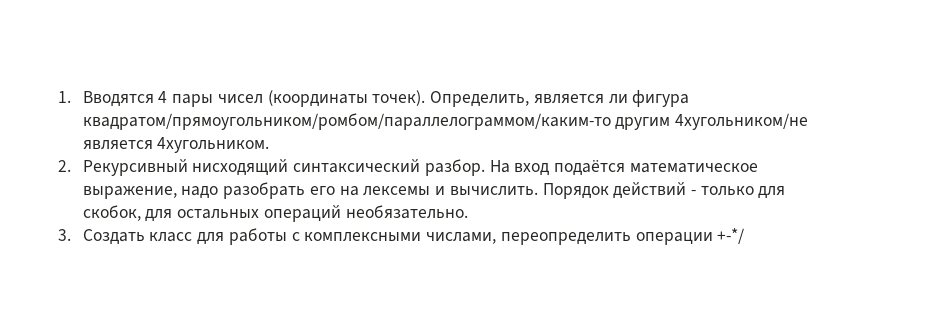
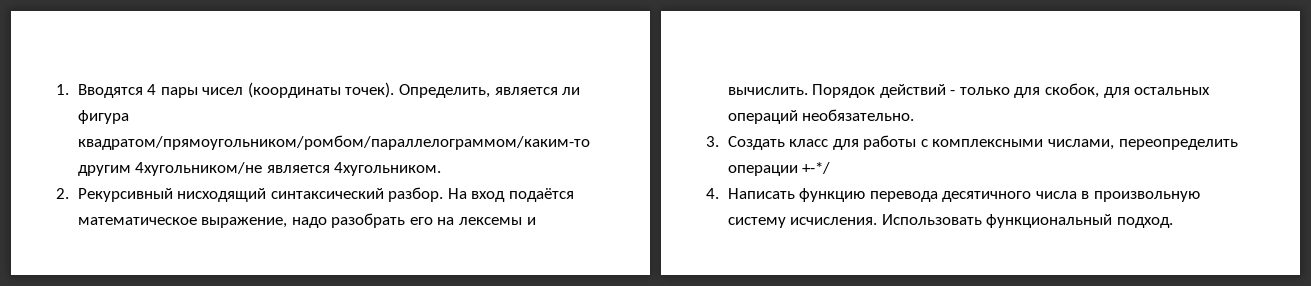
+ 4. Написать функцию перевода десятичного числа в произвольную систему исчисления. Использовать функциональный подход.

